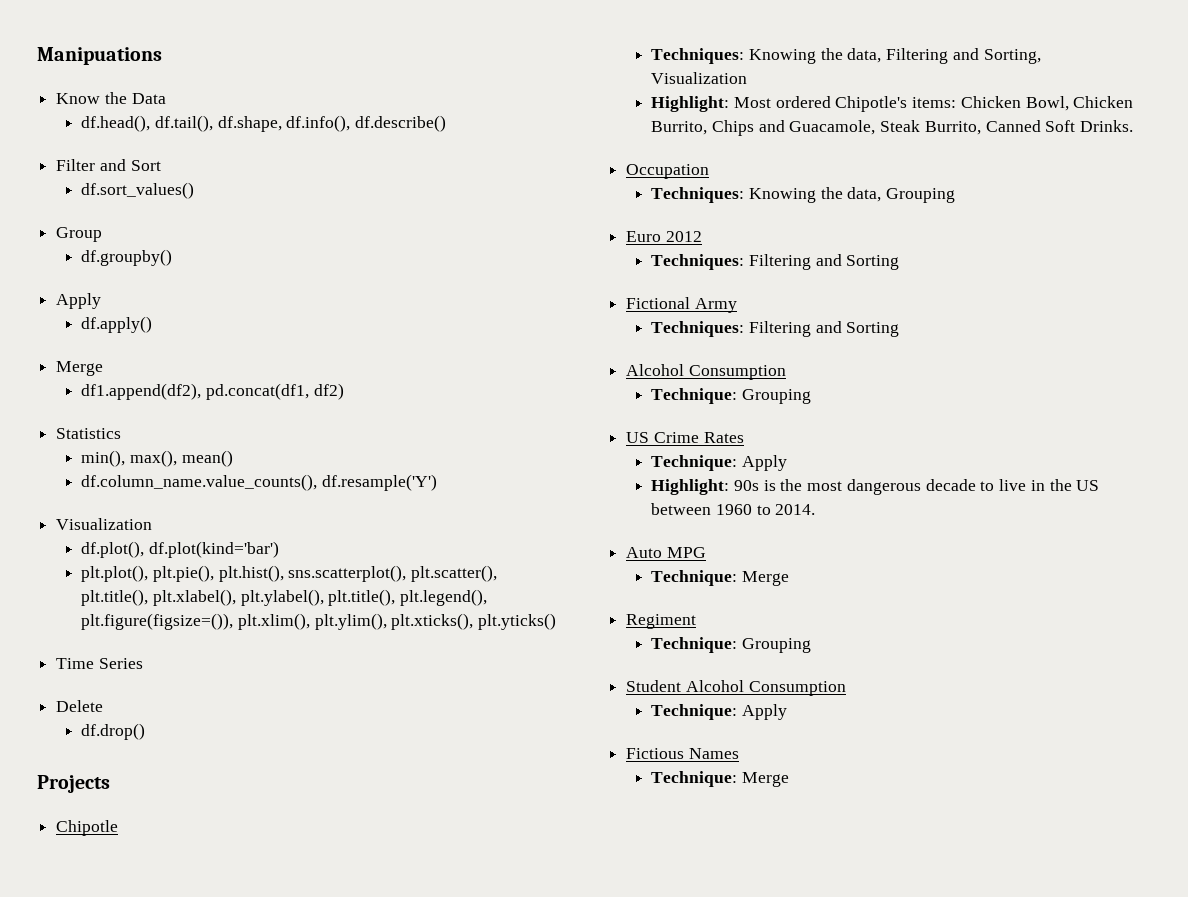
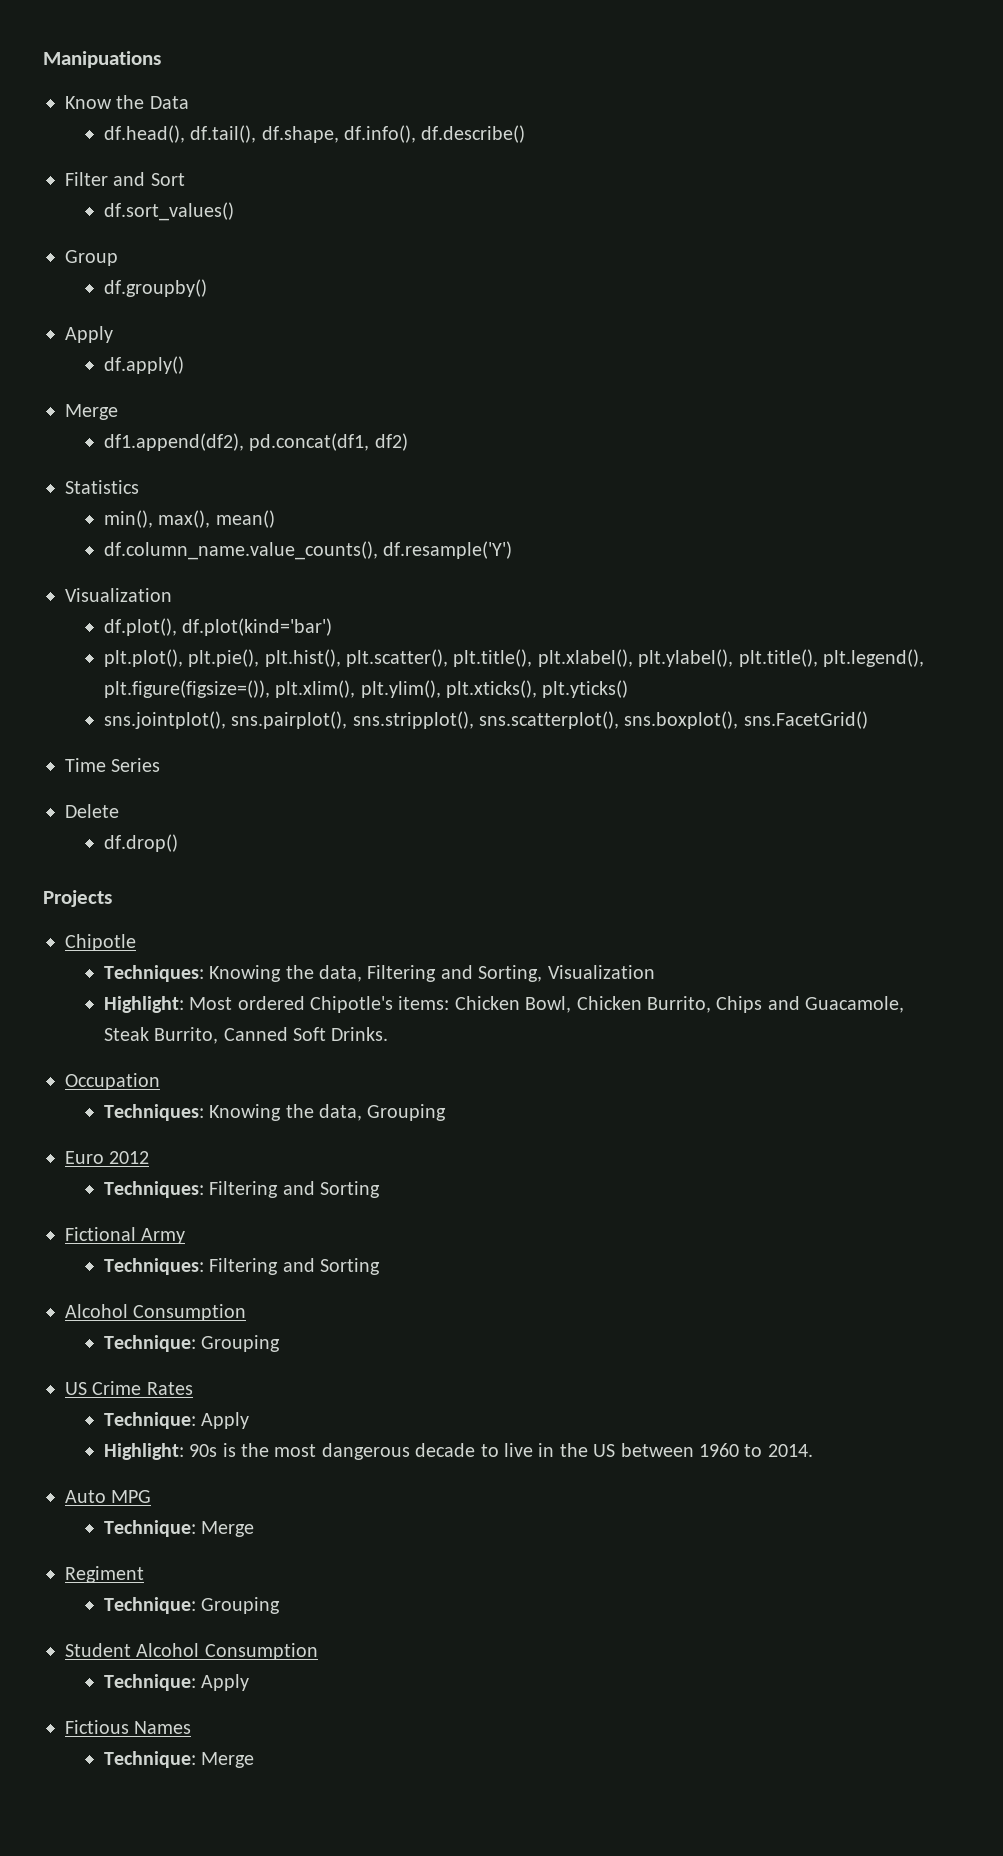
- plt.plot(), plt.pie(), plt.hist(), sns.scatterplot(), plt.scatter(), plt.title(), plt.xlabel(), plt.ylabel(), plt.title(), plt.legend(), plt.figure(figsize=()), plt.xlim(), plt.ylim(), plt.xticks(), plt.yticks()
+ plt.plot(), plt.pie(), plt.hist(), plt.scatter(), plt.title(), plt.xlabel(), plt.ylabel(), plt.title(), plt.legend(), plt.figure(figsize=()), plt.xlim(), plt.ylim(), plt.xticks(), plt.yticks()
+ sns.jointplot(), sns.pairplot(), sns.stripplot(), sns.scatterplot(), sns.boxplot(), sns.FacetGrid()

